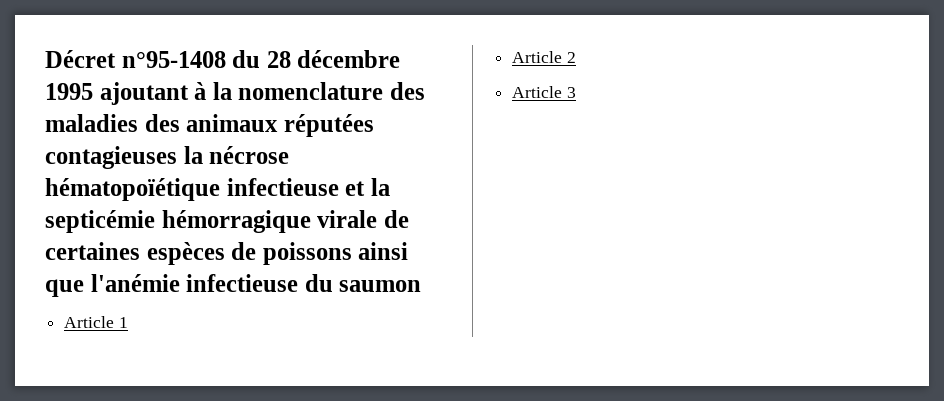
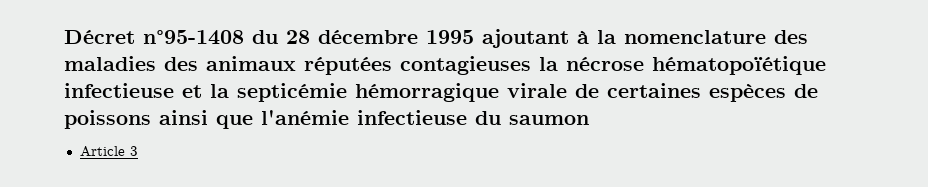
- Article 1
- Article 2

